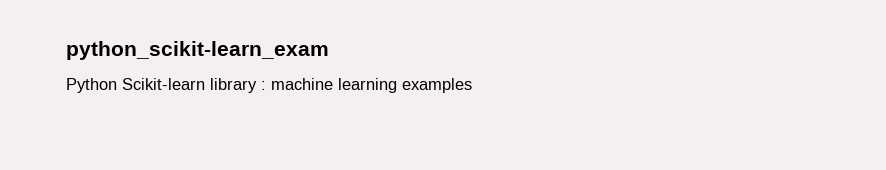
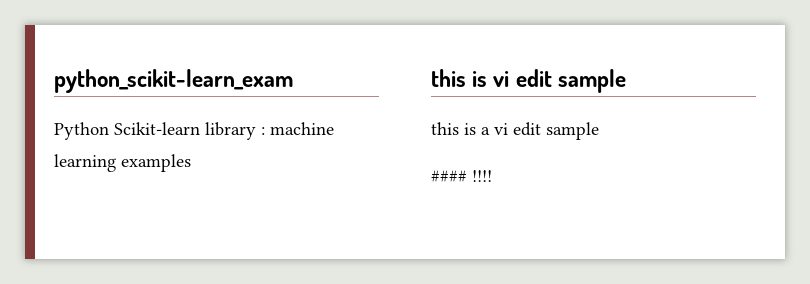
+ this is vi edit sample
+ this is a vi edit sample
+ #### !!!!

